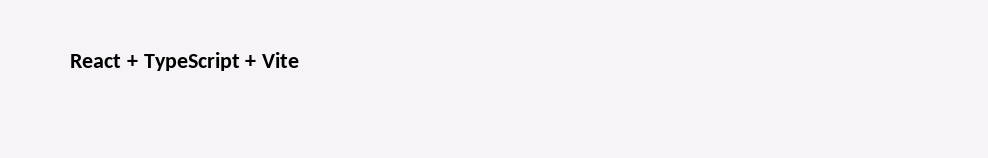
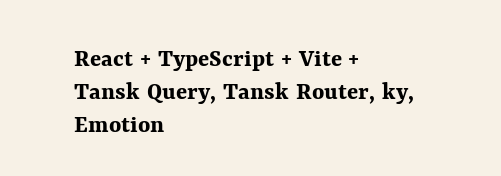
- React + TypeScript + Vite
+ React + TypeScript + Vite + Tansk Query, Tansk Router, ky, Emotion

